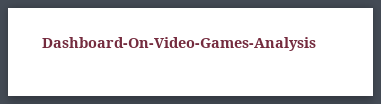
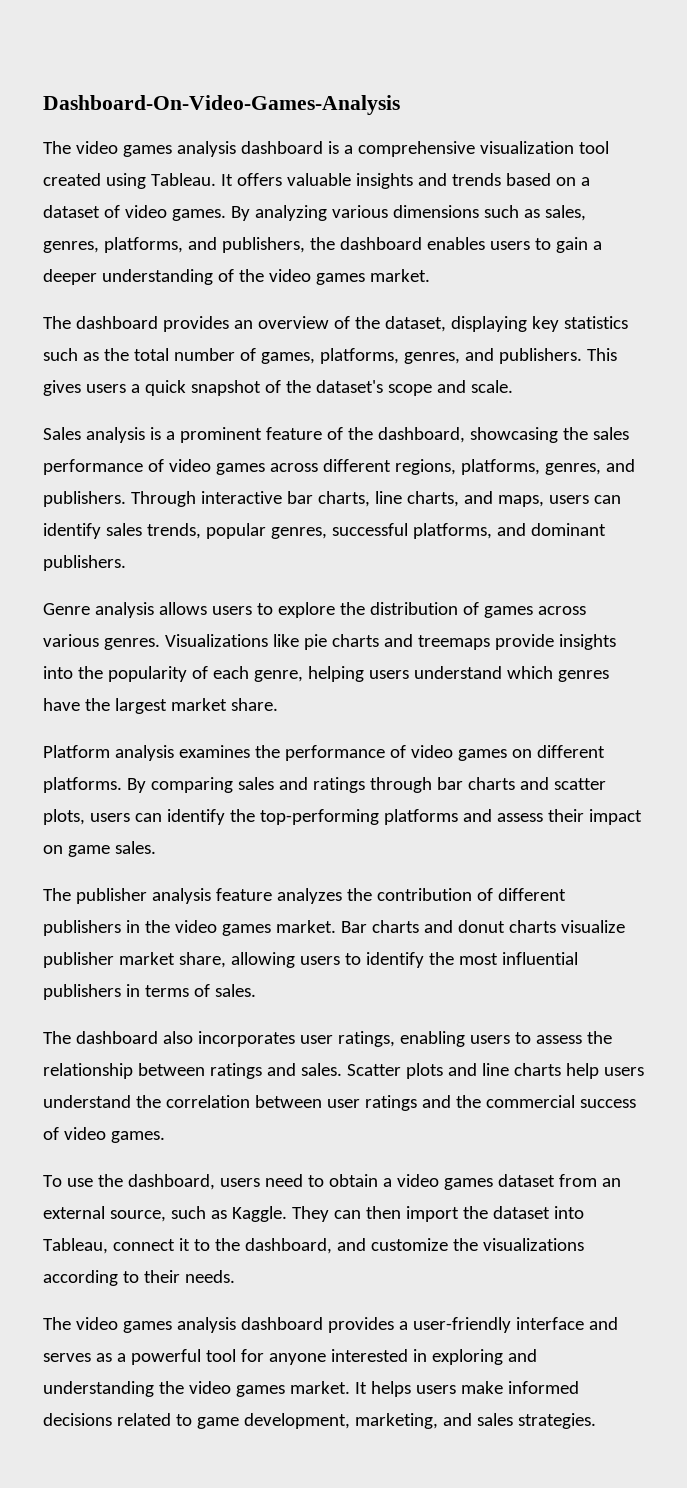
+ The video games analysis dashboard is a comprehensive visualization tool created using Tableau. It offers valuable insights and trends based on a dataset of video games. By analyzing various dimensions such as sales, genres, platforms, and publishers, the dashboard enables users to gain a deeper understanding of the video games market.
+ The dashboard provides an overview of the dataset, displaying key statistics such as the total number of games, platforms, genres, and publishers. This gives users a quick snapshot of the dataset's scope and scale.
+ Sales analysis is a prominent feature of the dashboard, showcasing the sales performance of video games across different regions, platforms, genres, and publishers. Through interactive bar charts, line charts, and maps, users can identify sales trends, popular genres, successful platforms, and dominant publishers.
+ Genre analysis allows users to explore the distribution of games across various genres. Visualizations like pie charts and treemaps provide insights into the popularity of each genre, helping users understand which genres have the largest market share.
+ Platform analysis examines the performance of video games on different platforms. By comparing sales and ratings through bar charts and scatter plots, users can identify the top-performing platforms and assess their impact on game sales.
+ The publisher analysis feature analyzes the contribution of different publishers in the video games market. Bar charts and donut charts visualize publisher market share, allowing users to identify the most influential publishers in terms of sales.
+ The dashboard also incorporates user ratings, enabling users to assess the relationship between ratings and sales. Scatter plots and line charts help users understand the correlation between user ratings and the commercial success of video games.
+ To use the dashboard, users need to obtain a video games dataset from an external source, such as Kaggle. They can then import the dataset into Tableau, connect it to the dashboard, and customize the visualizations according to their needs.
+ The video games analysis dashboard provides a user-friendly interface and serves as a powerful tool for anyone interested in exploring and understanding the video games market. It helps users make informed decisions related to game development, marketing, and sales strategies.

